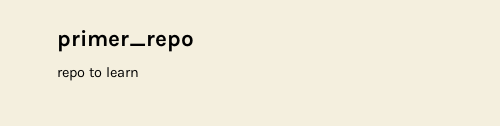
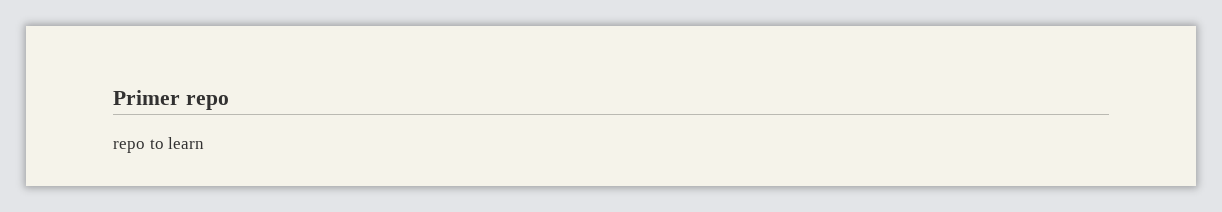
- primer_repo
+ Primer repo

